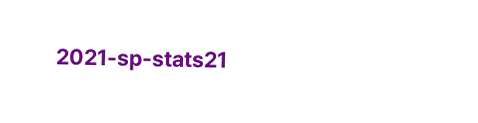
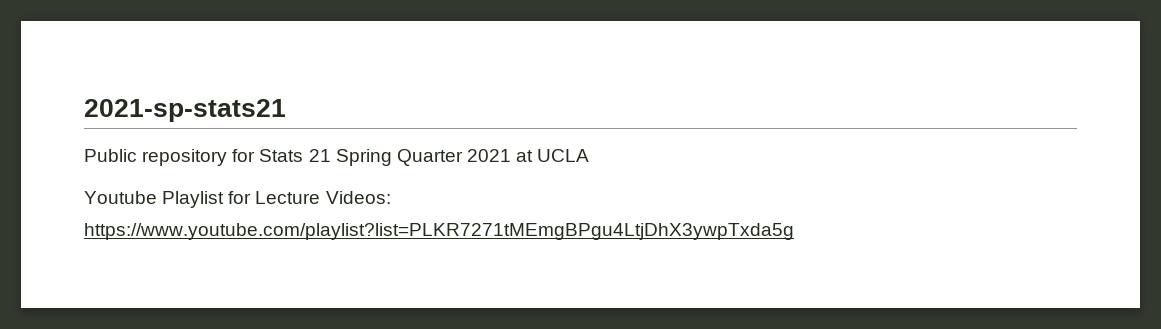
+ Public repository for Stats 21 Spring Quarter 2021 at UCLA
+ Youtube Playlist for Lecture Videos: https://www.youtube.com/playlist?list=PLKR7271tMEmgBPgu4LtjDhX3ywpTxda5g

